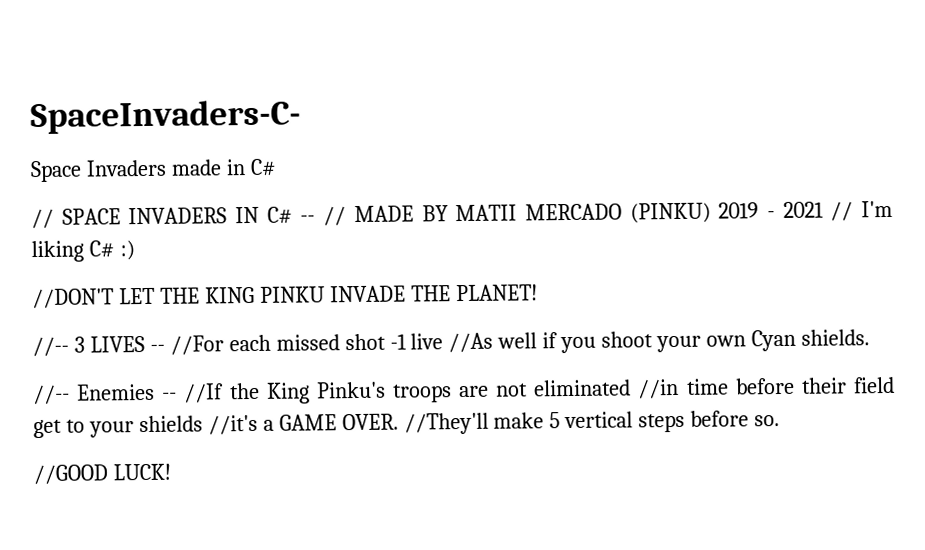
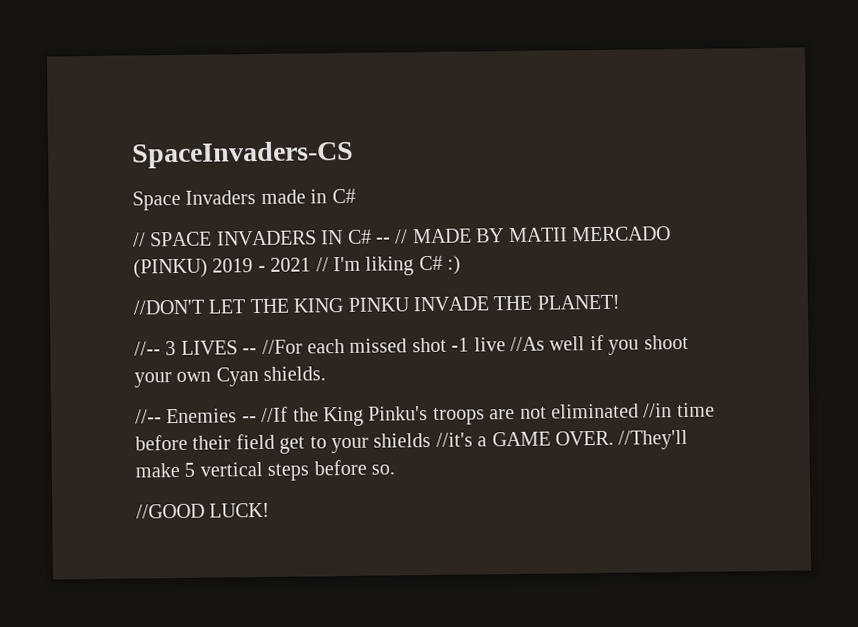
- SpaceInvaders-C-
+ SpaceInvaders-CS

